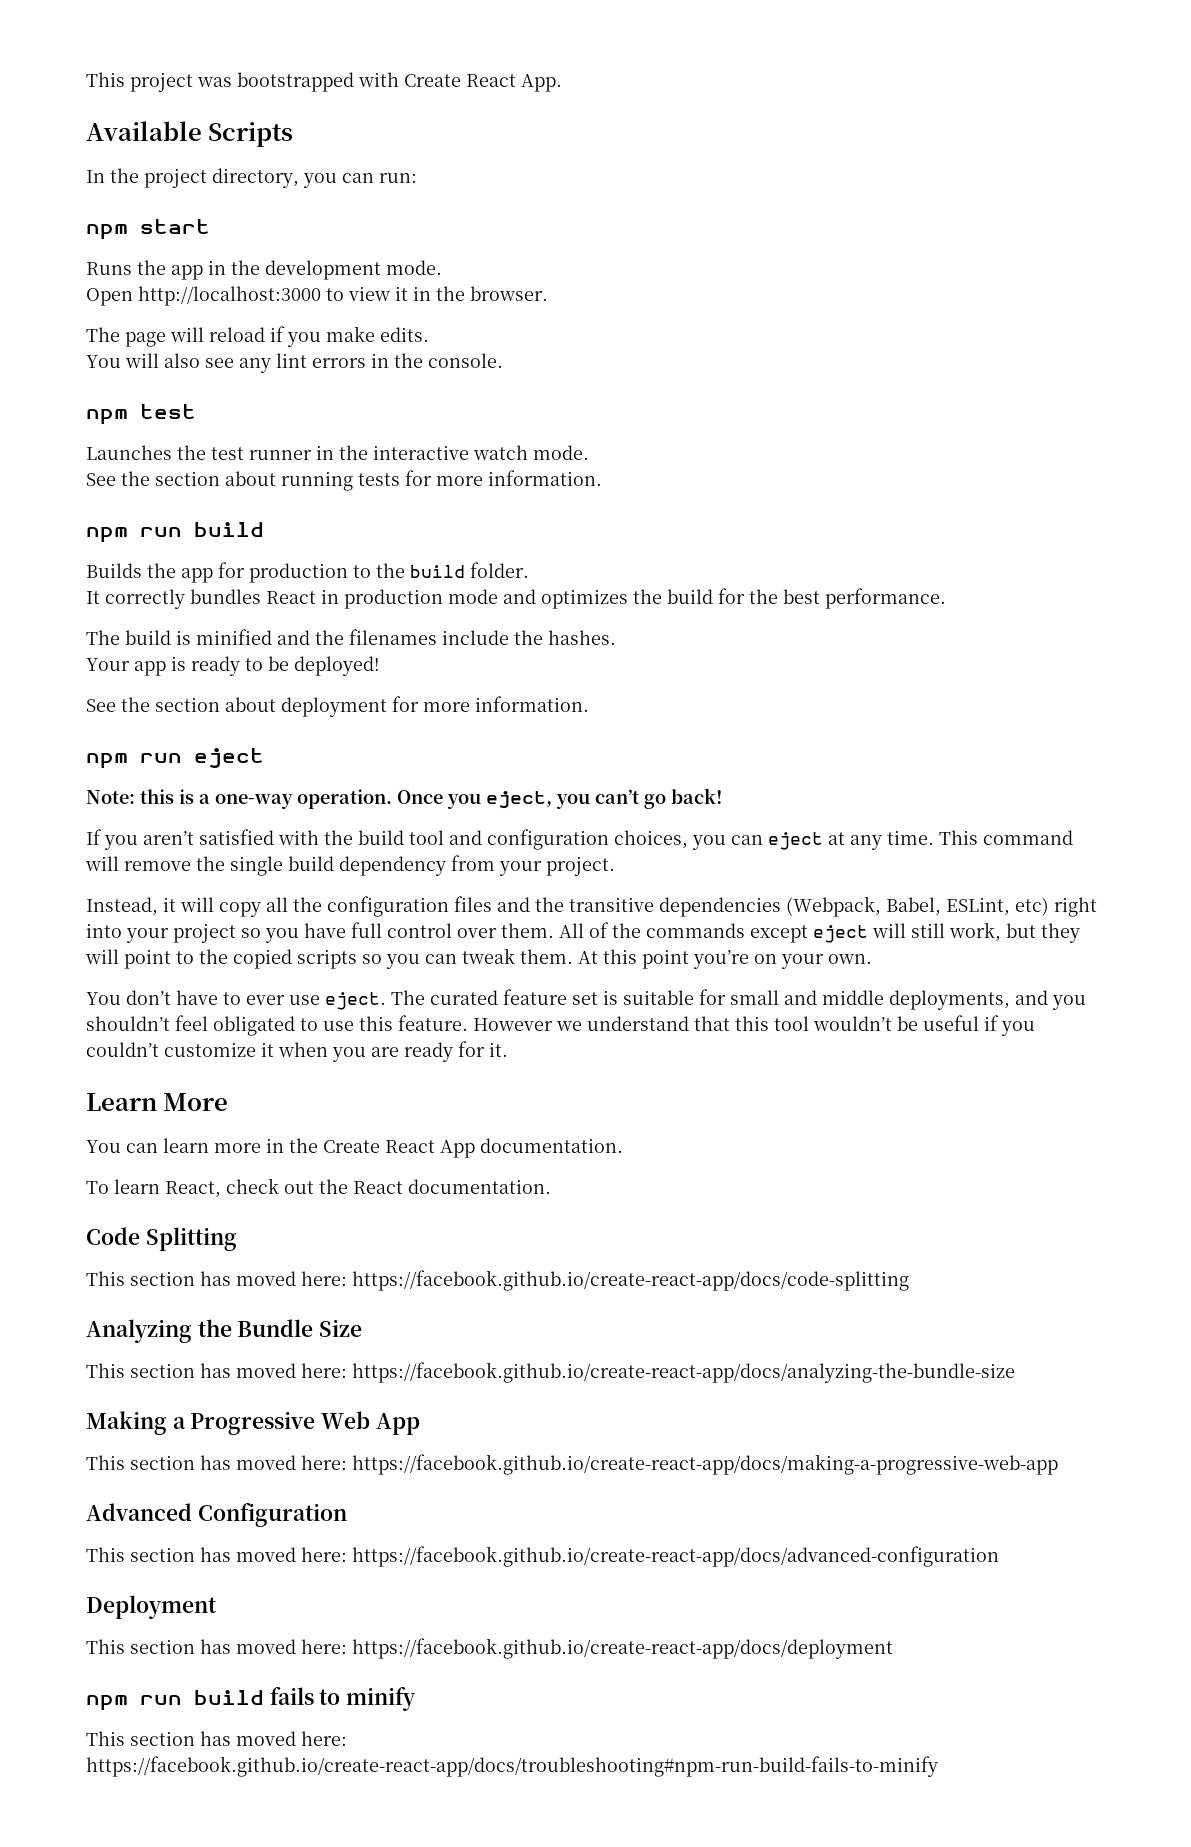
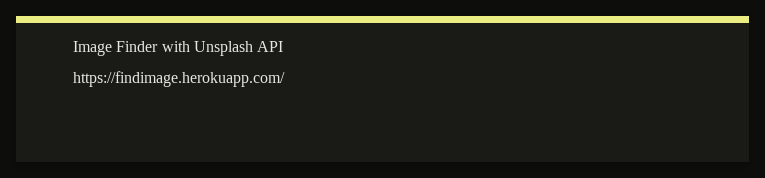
- This project was bootstrapped with Create React App.
- Available Scripts
- In the project directory, you can run:
- npm start
- Runs the app in the development mode.
- Open http://localhost:3000 to view it in the browser.
- The page will reload if you make edits.
- You will also see any lint errors in the console.
- npm test
- Launches the test runner in the interactive watch mode.
- See the section about running tests for more information.
- npm run build
- Builds the app for production to the build folder.
- It correctly bundles React in production mode and optimizes the build for the best performance.
- The build is minified and the filenames include the hashes.
- Your app is ready to be deployed!
- See the section about deployment for more information.
- npm run eject
- Note: this is a one-way operation. Once you eject, you can’t go back!
- If you aren’t satisfied with the build tool and configuration choices, you can eject at any time. This command will remove the single build dependency from your project.
- Instead, it will copy all the configuration files and the transitive dependencies (Webpack, Babel, ESLint, etc) right into your project so you have full control over them. All of the commands except eject will still work, but they will point to the copied scripts so you can tweak them. At this point you’re on your own.
- You don’t have to ever use eject. The curated feature set is suitable for small and middle deployments, and you shouldn’t feel obligated to use this feature. However we understand that this tool wouldn’t be useful if you couldn’t customize it when you are ready for it.
- Learn More
- You can learn more in the Create React App documentation.
- To learn React, check out the React documentation.
- Code Splitting
- This section has moved here: https://facebook.github.io/create-react-app/docs/code-splitting
- Analyzing the Bundle Size
- This section has moved here: https://facebook.github.io/create-react-app/docs/analyzing-the-bundle-size
- Making a Progressive Web App
- This section has moved here: https://facebook.github.io/create-react-app/docs/making-a-progressive-web-app
- Advanced Configuration
- This section has moved here: https://facebook.github.io/create-react-app/docs/advanced-configuration
- Deployment
- This section has moved here: https://facebook.github.io/create-react-app/docs/deployment
- npm run build fails to minify
- This section has moved here: https://facebook.github.io/create-react-app/docs/troubleshooting#npm-run-build-fails-to-minify
+ Image Finder with Unsplash API
+ https://findimage.herokuapp.com/

